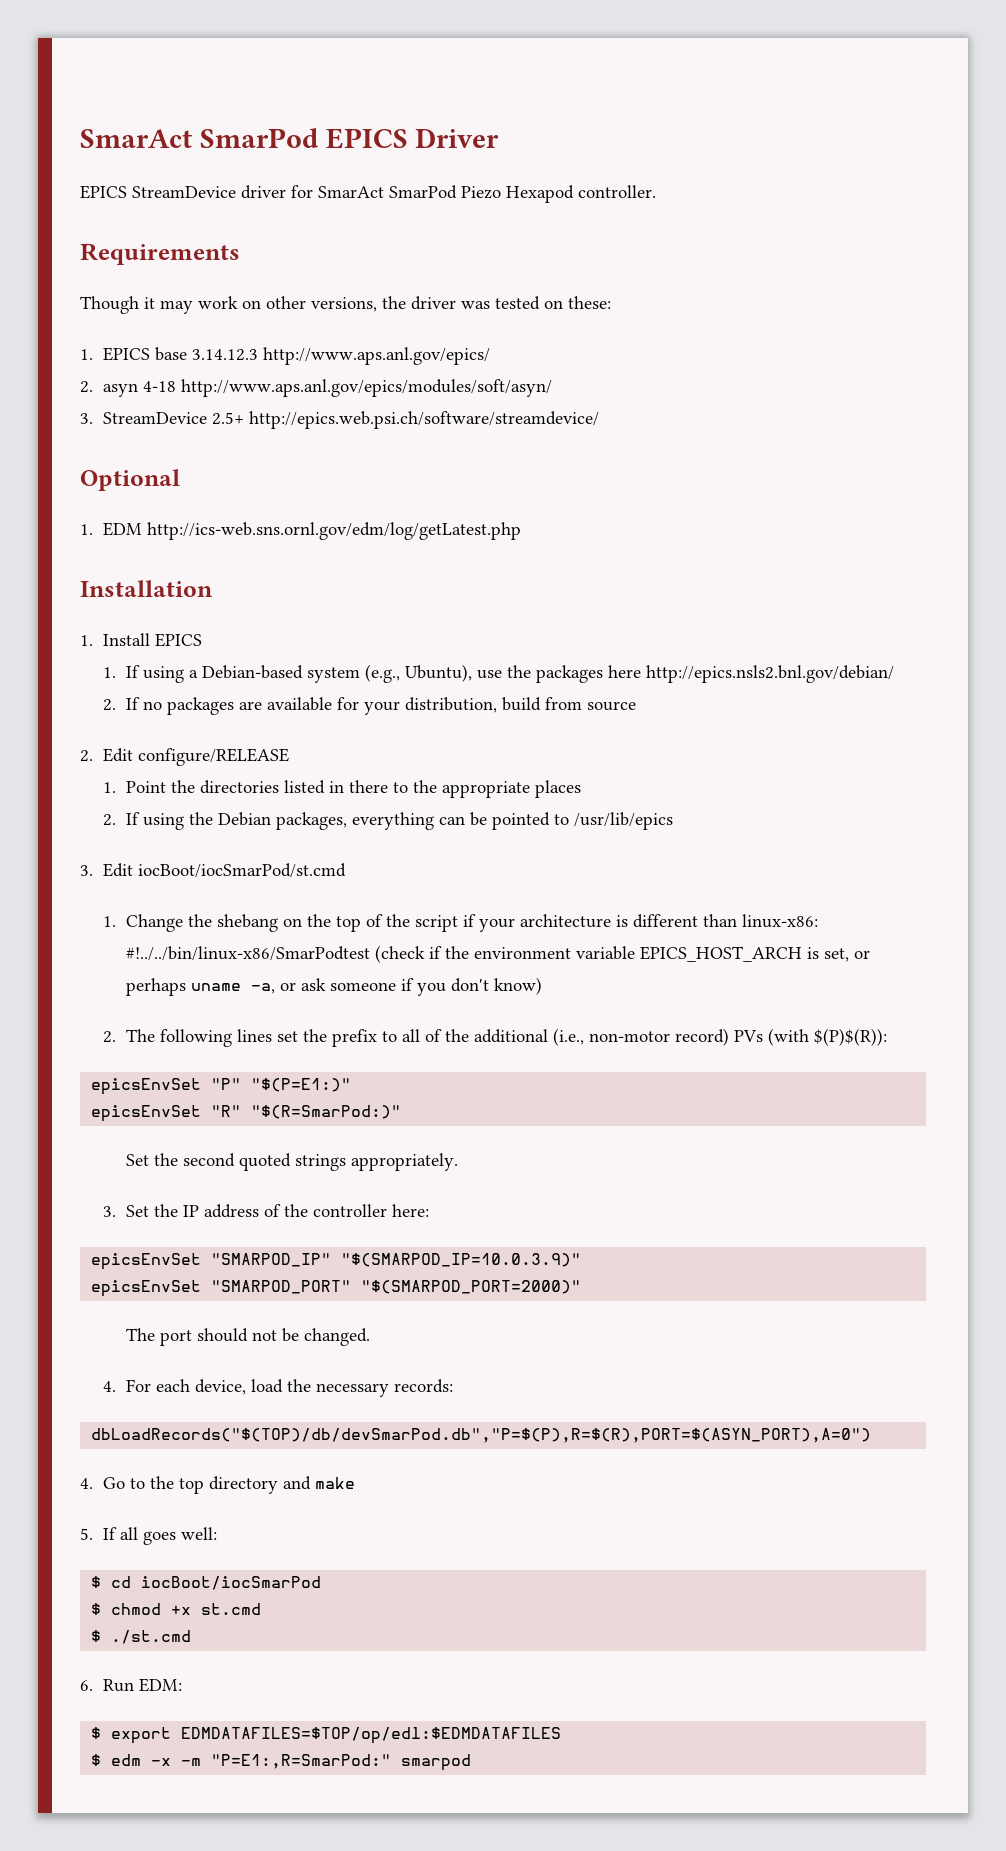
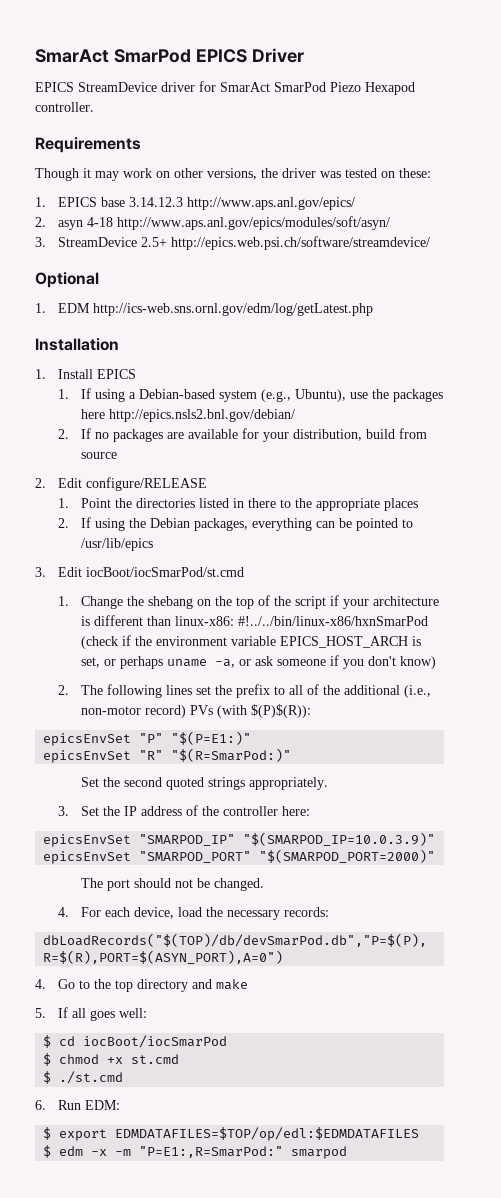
- 1. Change the shebang on the top of the script if your architecture is different than linux-x86: #!../../bin/linux-x86/SmarPodtest (check if the environment variable EPICS_HOST_ARCH is set, or perhaps uname -a, or ask someone if you don't know)
+ 1. Change the shebang on the top of the script if your architecture is different than linux-x86: #!../../bin/linux-x86/hxnSmarPod (check if the environment variable EPICS_HOST_ARCH is set, or perhaps uname -a, or ask someone if you don't know)

